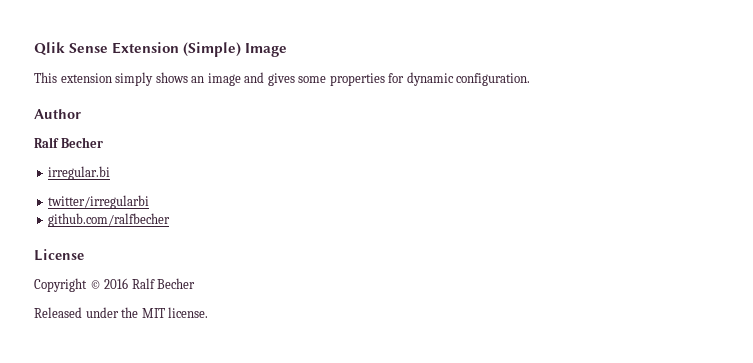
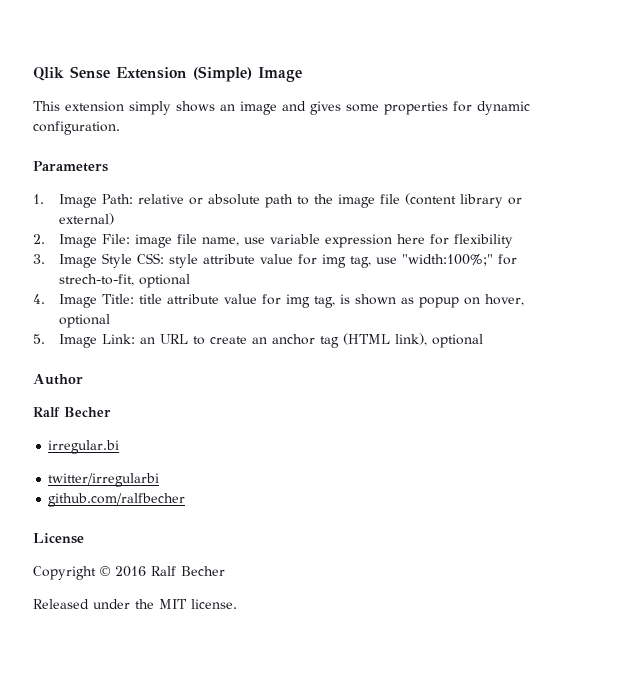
+ Parameters
+ 1. Image Path: relative or absolute path to the image file (content library or external)
+ 2. Image File: image file name, use variable expression here for flexibility
+ 3. Image Style CSS: style attribute value for img tag, use "width:100%;" for strech-to-fit, optional
+ 4. Image Title: title attribute value for img tag, is shown as popup on hover, optional
+ 5. Image Link: an URL to create an anchor tag (HTML link), optional

